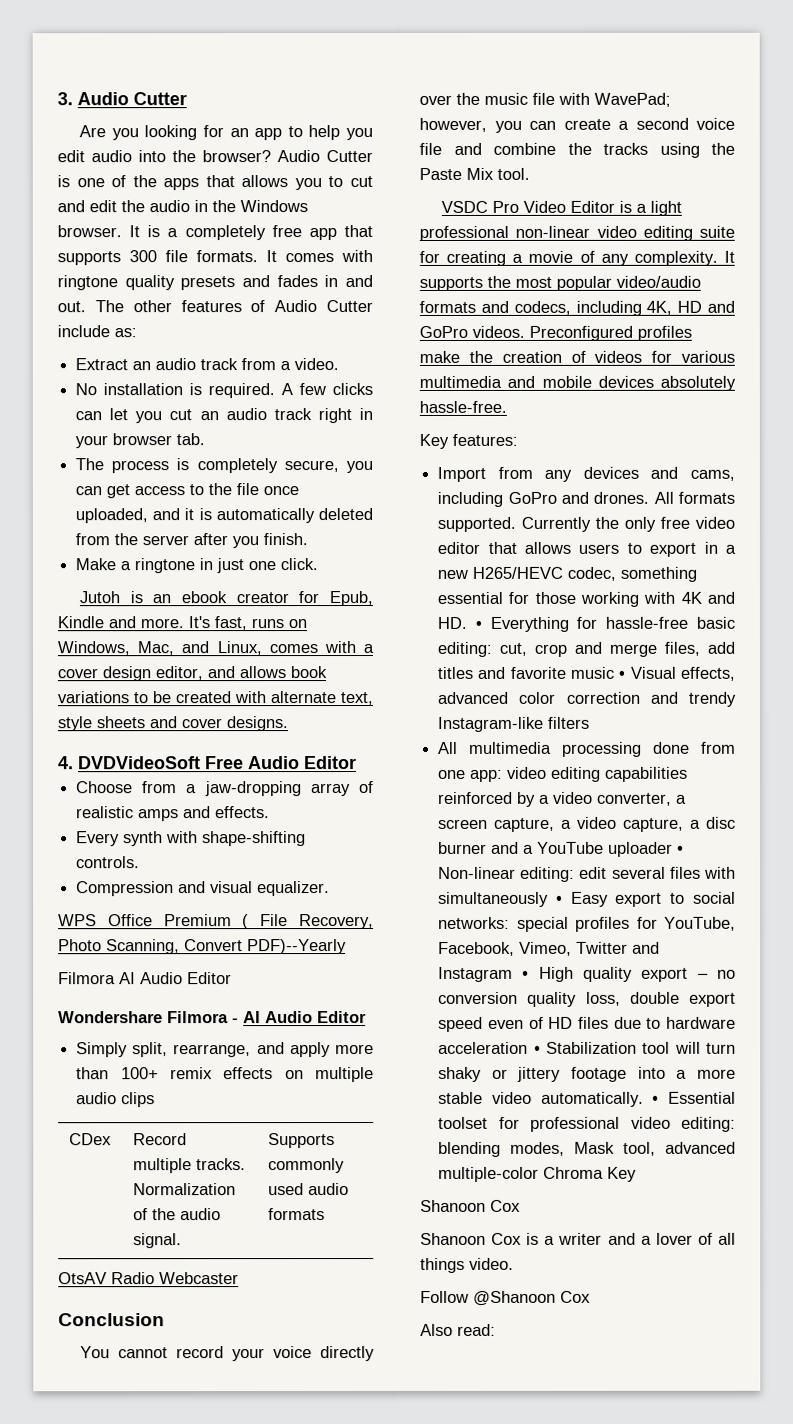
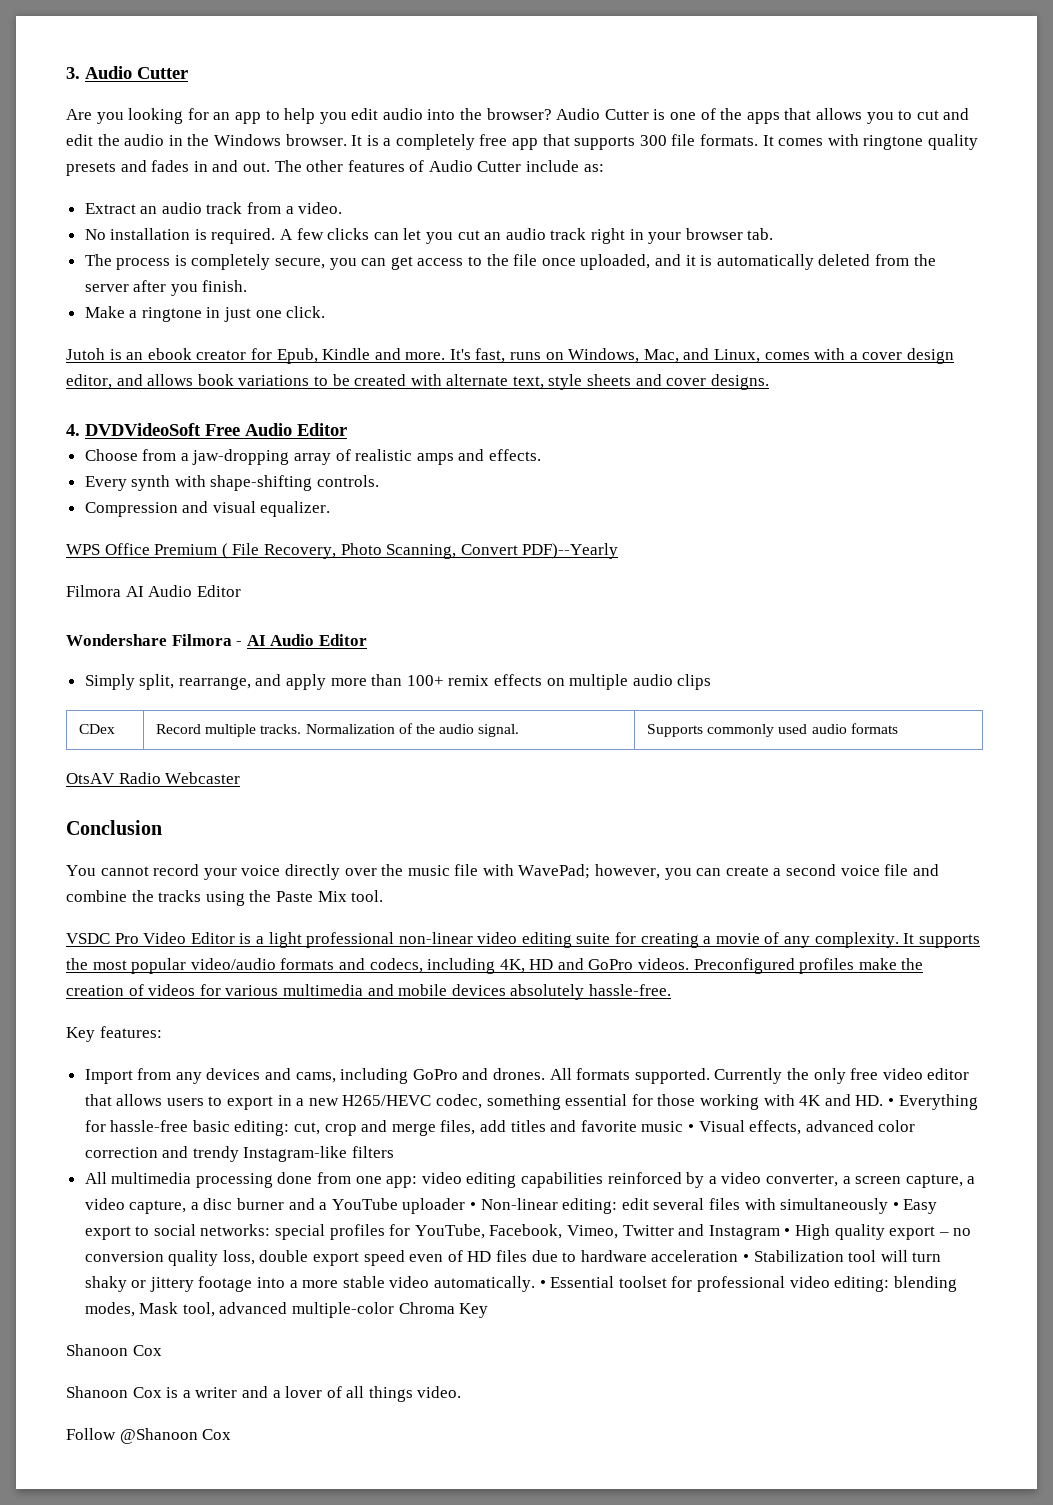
- Also read:

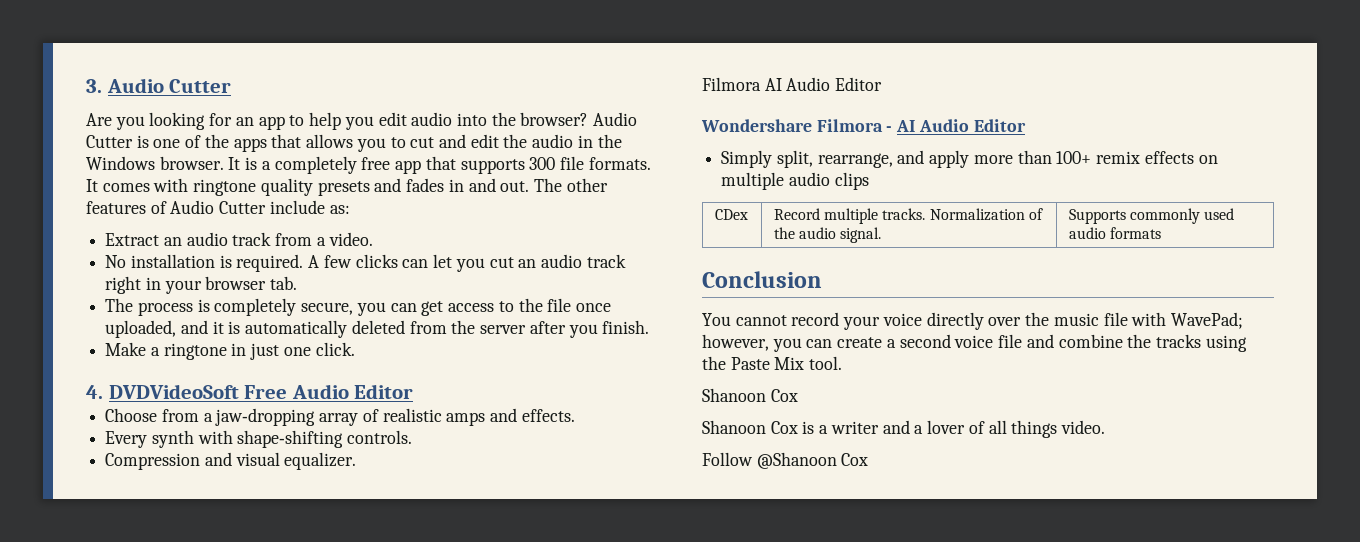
- Jutoh is an ebook creator for Epub, Kindle and more. It's fast, runs on Windows, Mac, and Linux, comes with a cover design editor, and allows book variations to be created with alternate text, style sheets and cover designs.
- WPS Office Premium ( File Recovery, Photo Scanning, Convert PDF)--Yearly
- OtsAV Radio Webcaster
- VSDC Pro Video Editor is a light professional non-linear video editing suite for creating a movie of any complexity. It supports the most popular video/audio formats and codecs, including 4K, HD and GoPro videos. Preconfigured profiles make the creation of videos for various multimedia and mobile devices absolutely hassle-free.
- Key features:
- Import from any devices and cams, including GoPro and drones. All formats supported. Сurrently the only free video editor that allows users to export in a new H265/HEVC codec, something essential for those working with 4K and HD. • Everything for hassle-free basic editing: cut, crop and merge files, add titles and favorite music • Visual effects, advanced color correction and trendy Instagram-like filters
- All multimedia processing done from one app: video editing capabilities reinforced by a video converter, a screen capture, a video capture, a disc burner and a YouTube uploader • Non-linear editing: edit several files with simultaneously • Easy export to social networks: special profiles for YouTube, Facebook, Vimeo, Twitter and Instagram • High quality export – no conversion quality loss, double export speed even of HD files due to hardware acceleration • Stabilization tool will turn shaky or jittery footage into a more stable video automatically. • Essential toolset for professional video editing: blending modes, Mask tool, advanced multiple-color Chroma Key

